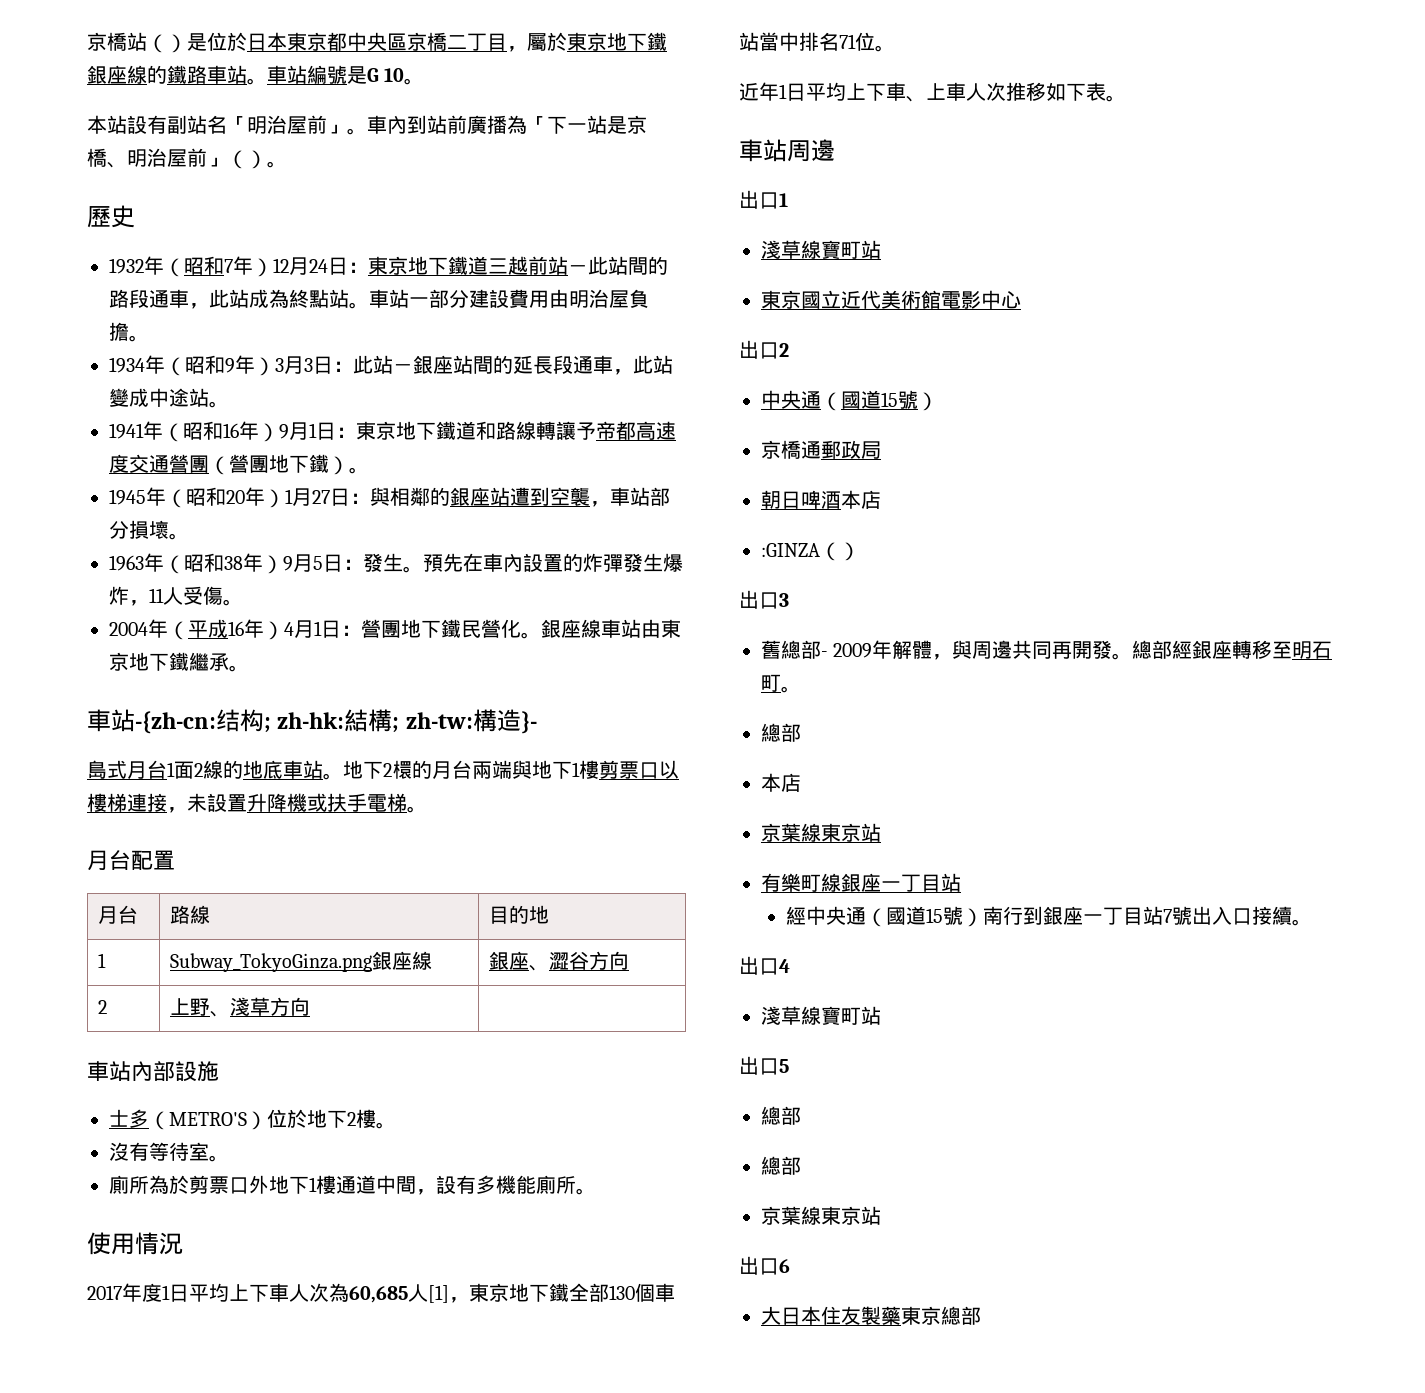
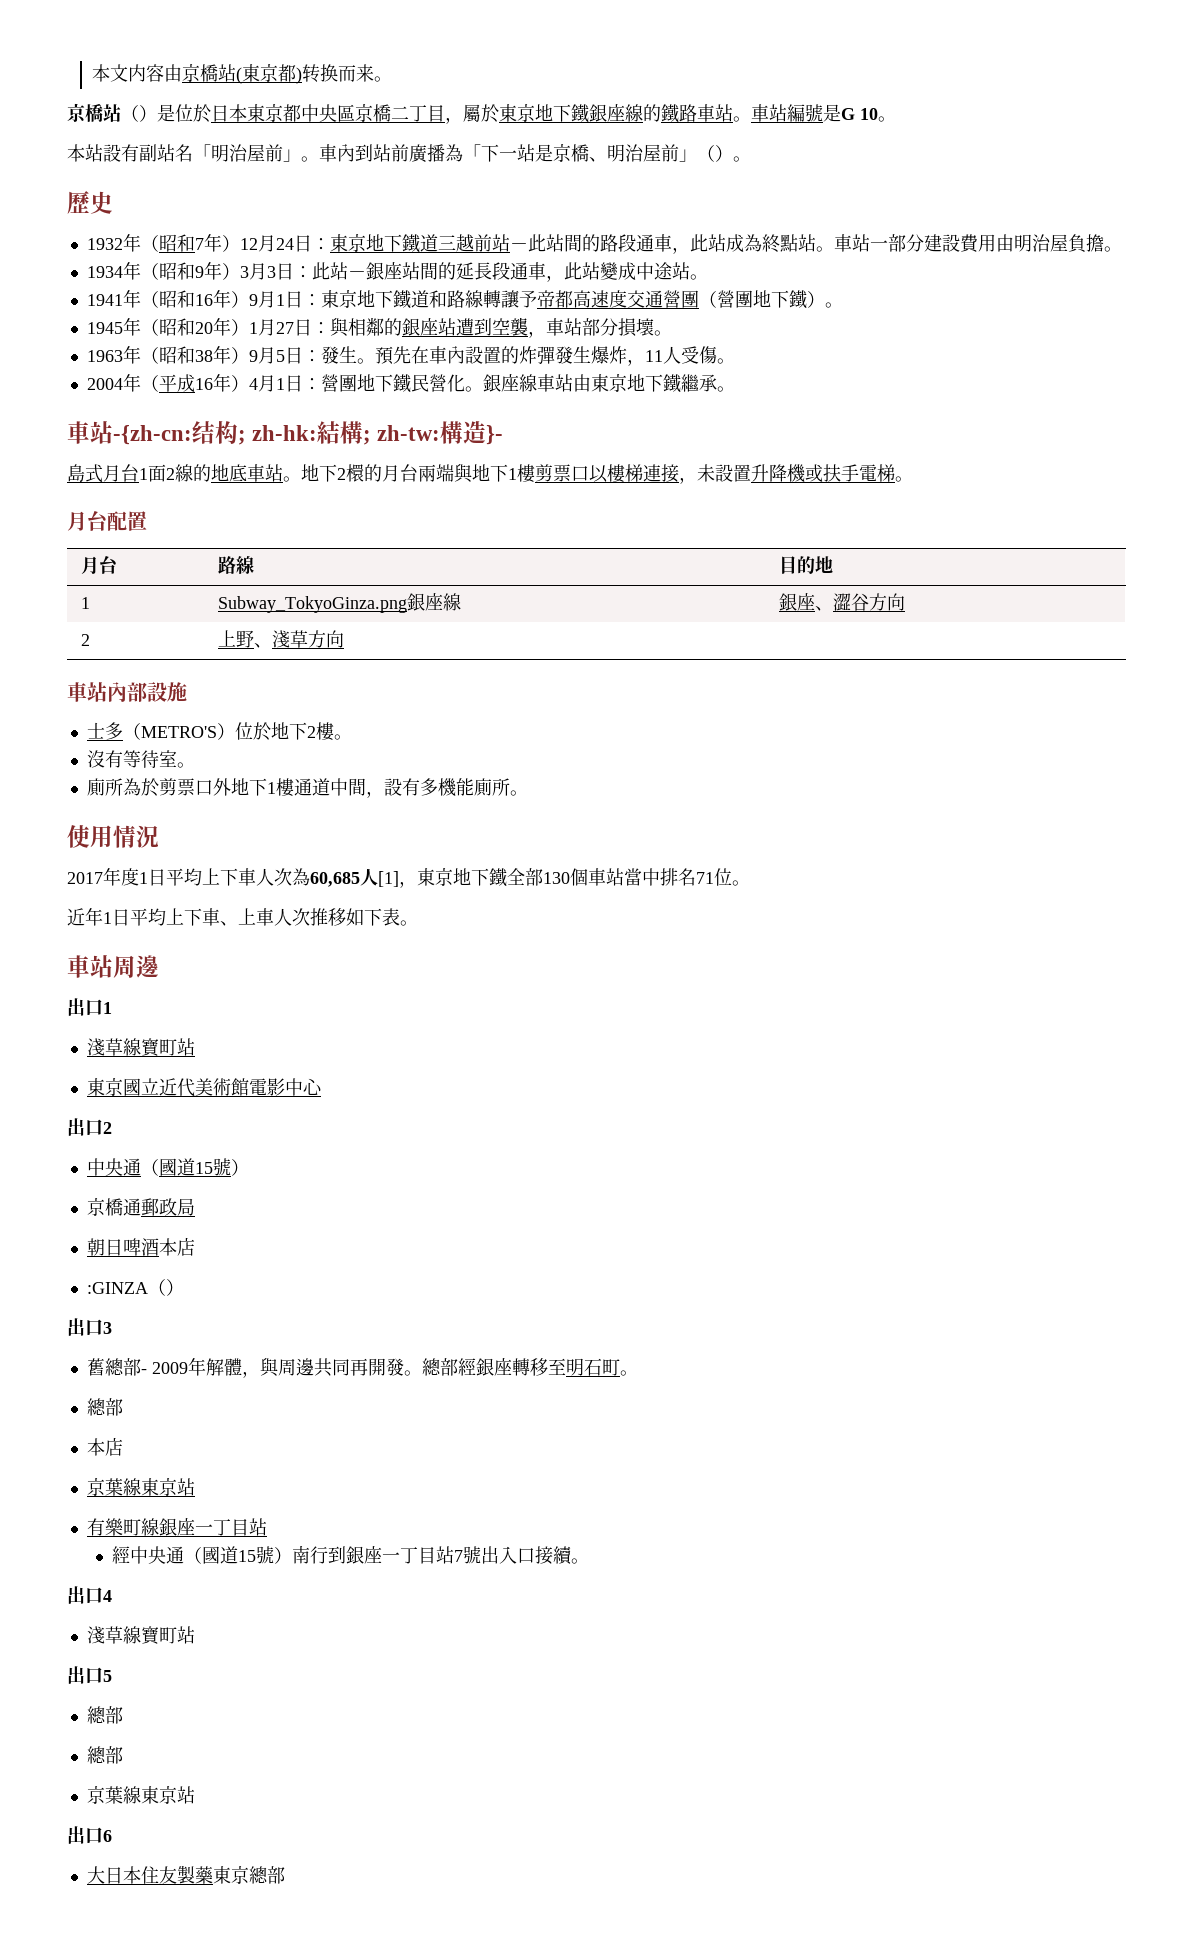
+ 本文内容由京橋站(東京都)转换而来。

